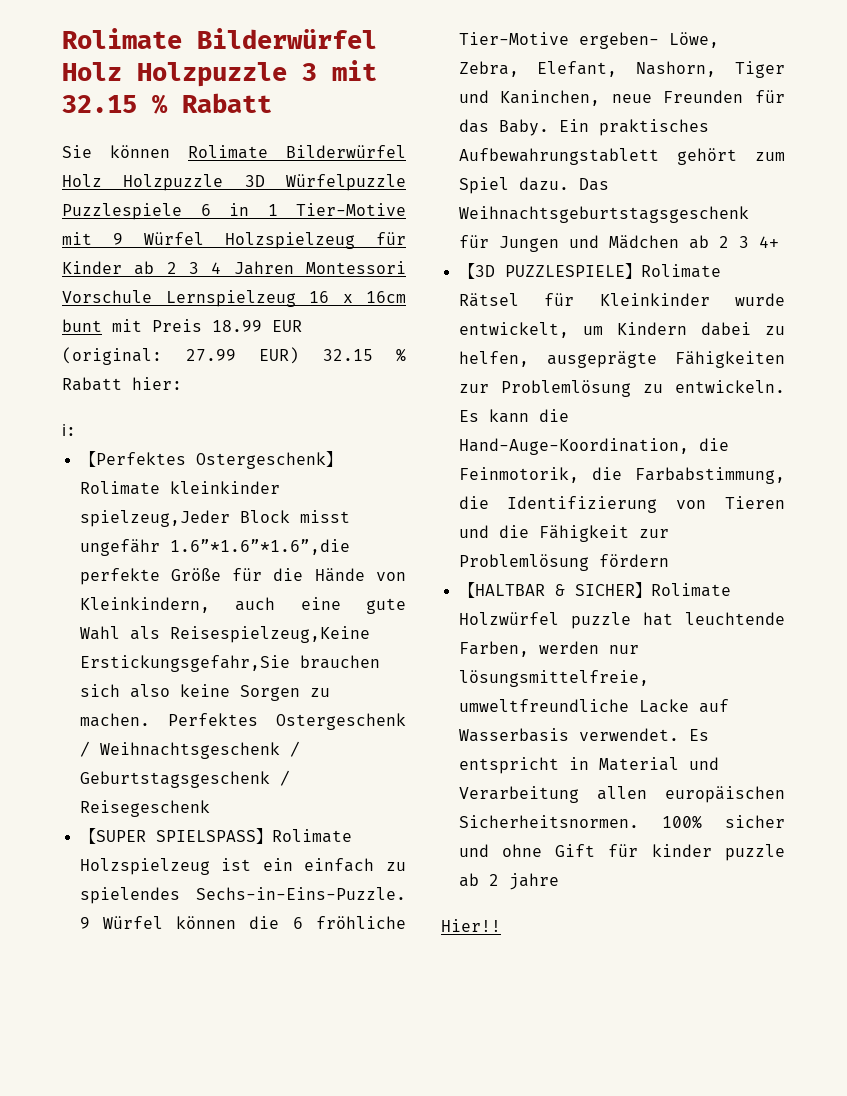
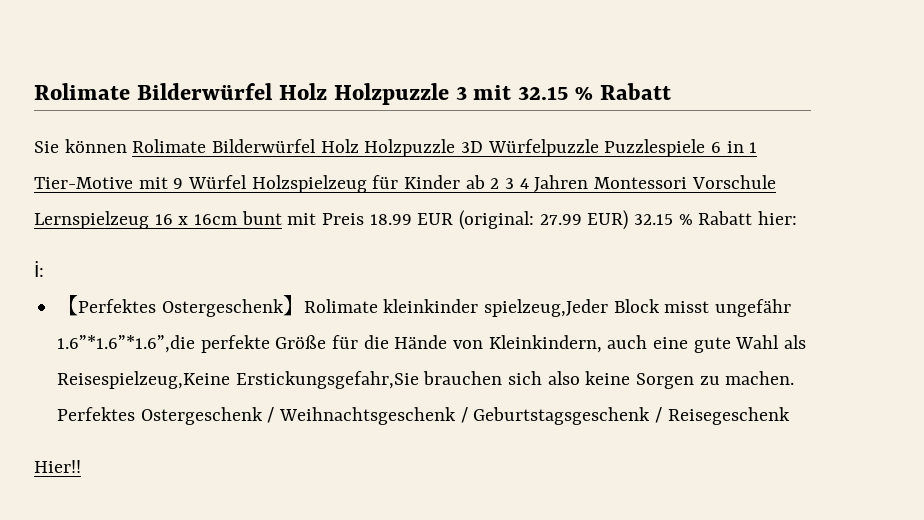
- 【SUPER SPIELSPASS】Rolimate Holzspielzeug ist ein einfach zu spielendes Sechs-in-Eins-Puzzle. 9 Würfel können die 6 fröhliche Tier-Motive ergeben- Löwe, Zebra, Elefant, Nashorn, Tiger und Kaninchen, neue Freunden für das Baby. Ein praktisches Aufbewahrungstablett gehört zum Spiel dazu. Das Weihnachtsgeburtstagsgeschenk für Jungen und Mädchen ab 2 3 4+
- 【3D PUZZLESPIELE】Rolimate Rätsel für Kleinkinder wurde entwickelt, um Kindern dabei zu helfen, ausgeprägte Fähigkeiten zur Problemlösung zu entwickeln. Es kann die Hand-Auge-Koordination, die Feinmotorik, die Farbabstimmung, die Identifizierung von Tieren und die Fähigkeit zur Problemlösung fördern
- 【HALTBAR & SICHER】Rolimate Holzwürfel puzzle hat leuchtende Farben, werden nur lösungsmittelfreie, umweltfreundliche Lacke auf Wasserbasis verwendet. Es entspricht in Material und Verarbeitung allen europäischen Sicherheitsnormen. 100% sicher und ohne Gift für kinder puzzle ab 2 jahre

